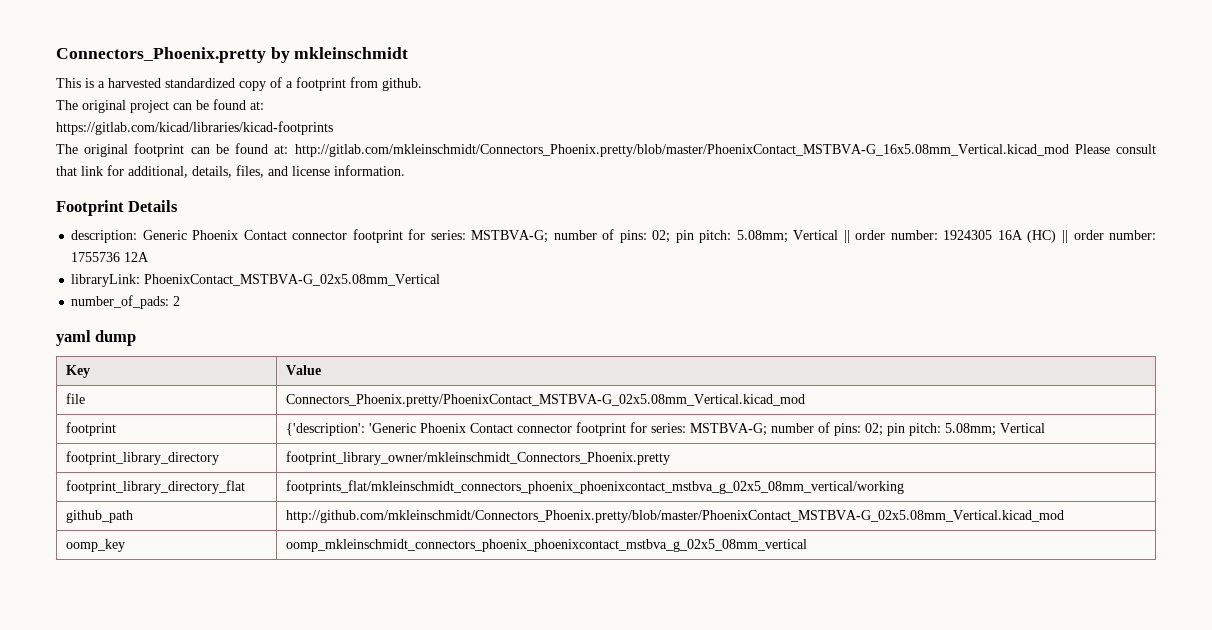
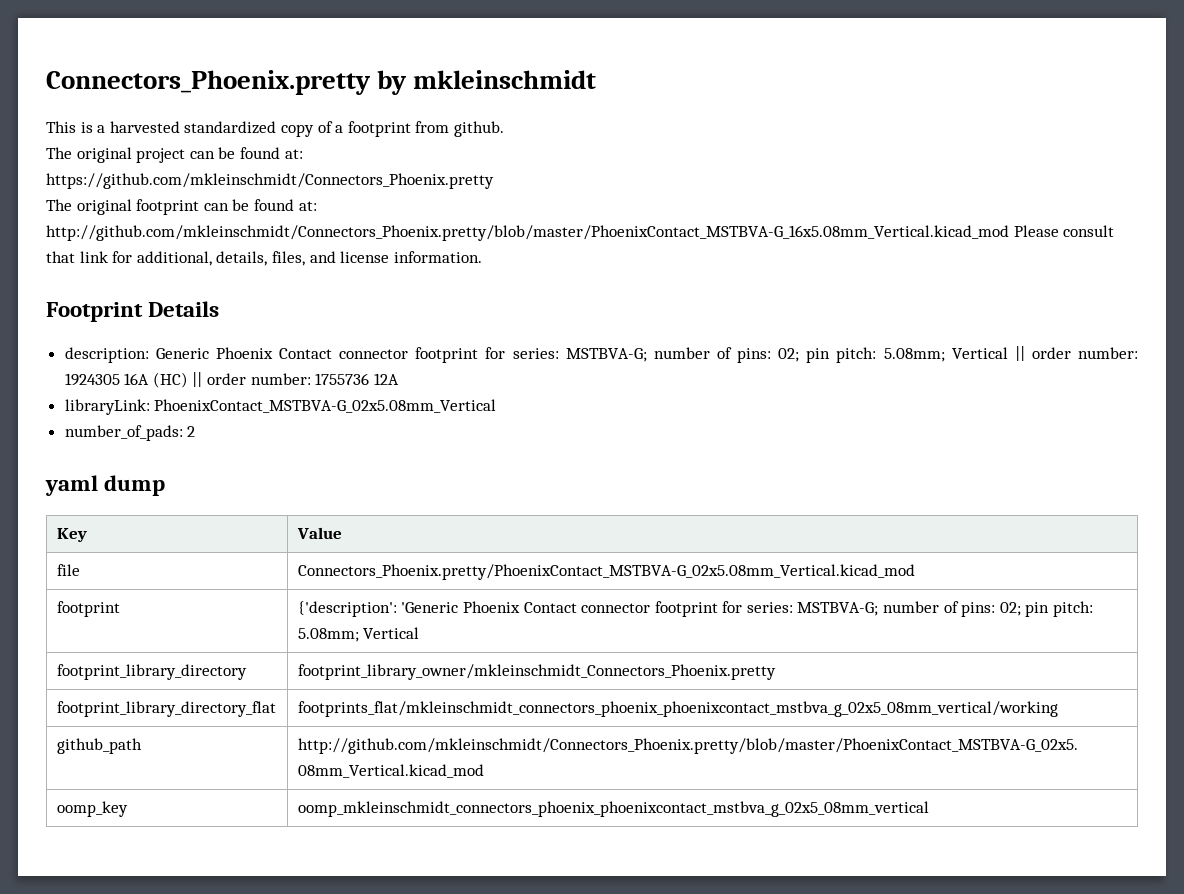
- https://gitlab.com/kicad/libraries/kicad-footprints
+ https://github.com/mkleinschmidt/Connectors_Phoenix.pretty
- The original footprint can be found at: http://gitlab.com/mkleinschmidt/Connectors_Phoenix.pretty/blob/master/PhoenixContact_MSTBVA-G_16x5.08mm_Vertical.kicad_mod Please consult that link for additional, details, files, and license information.
+ The original footprint can be found at: http://github.com/mkleinschmidt/Connectors_Phoenix.pretty/blob/master/PhoenixContact_MSTBVA-G_16x5.08mm_Vertical.kicad_mod Please consult that link for additional, details, files, and license information.

